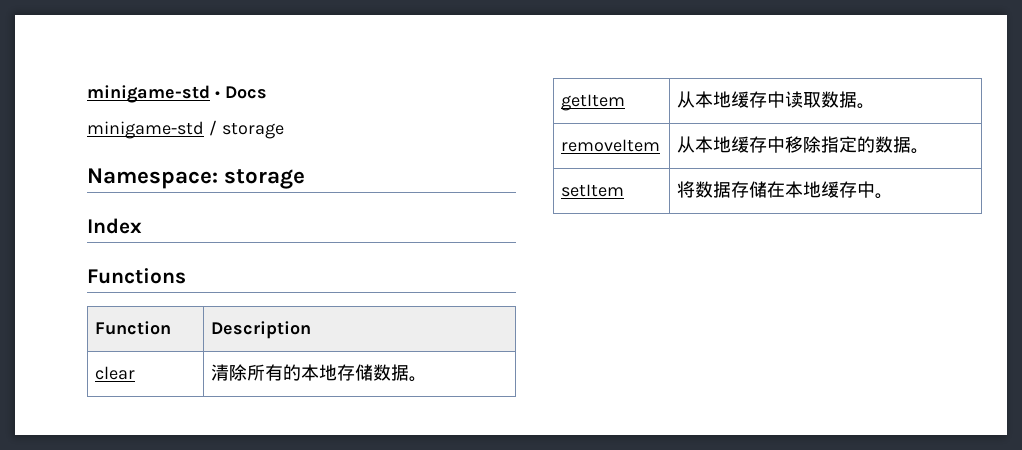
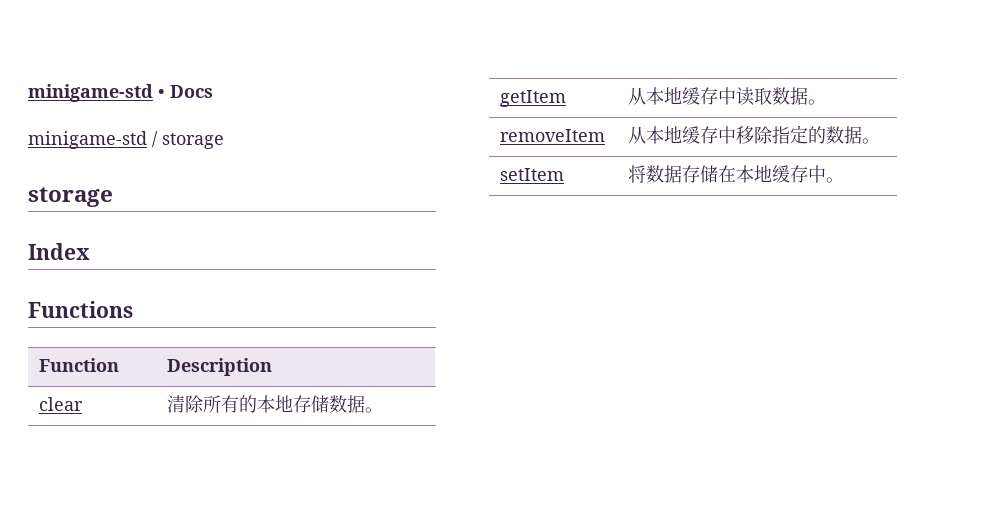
  minigame-std / storage
- Namespace: storage
+ storage

